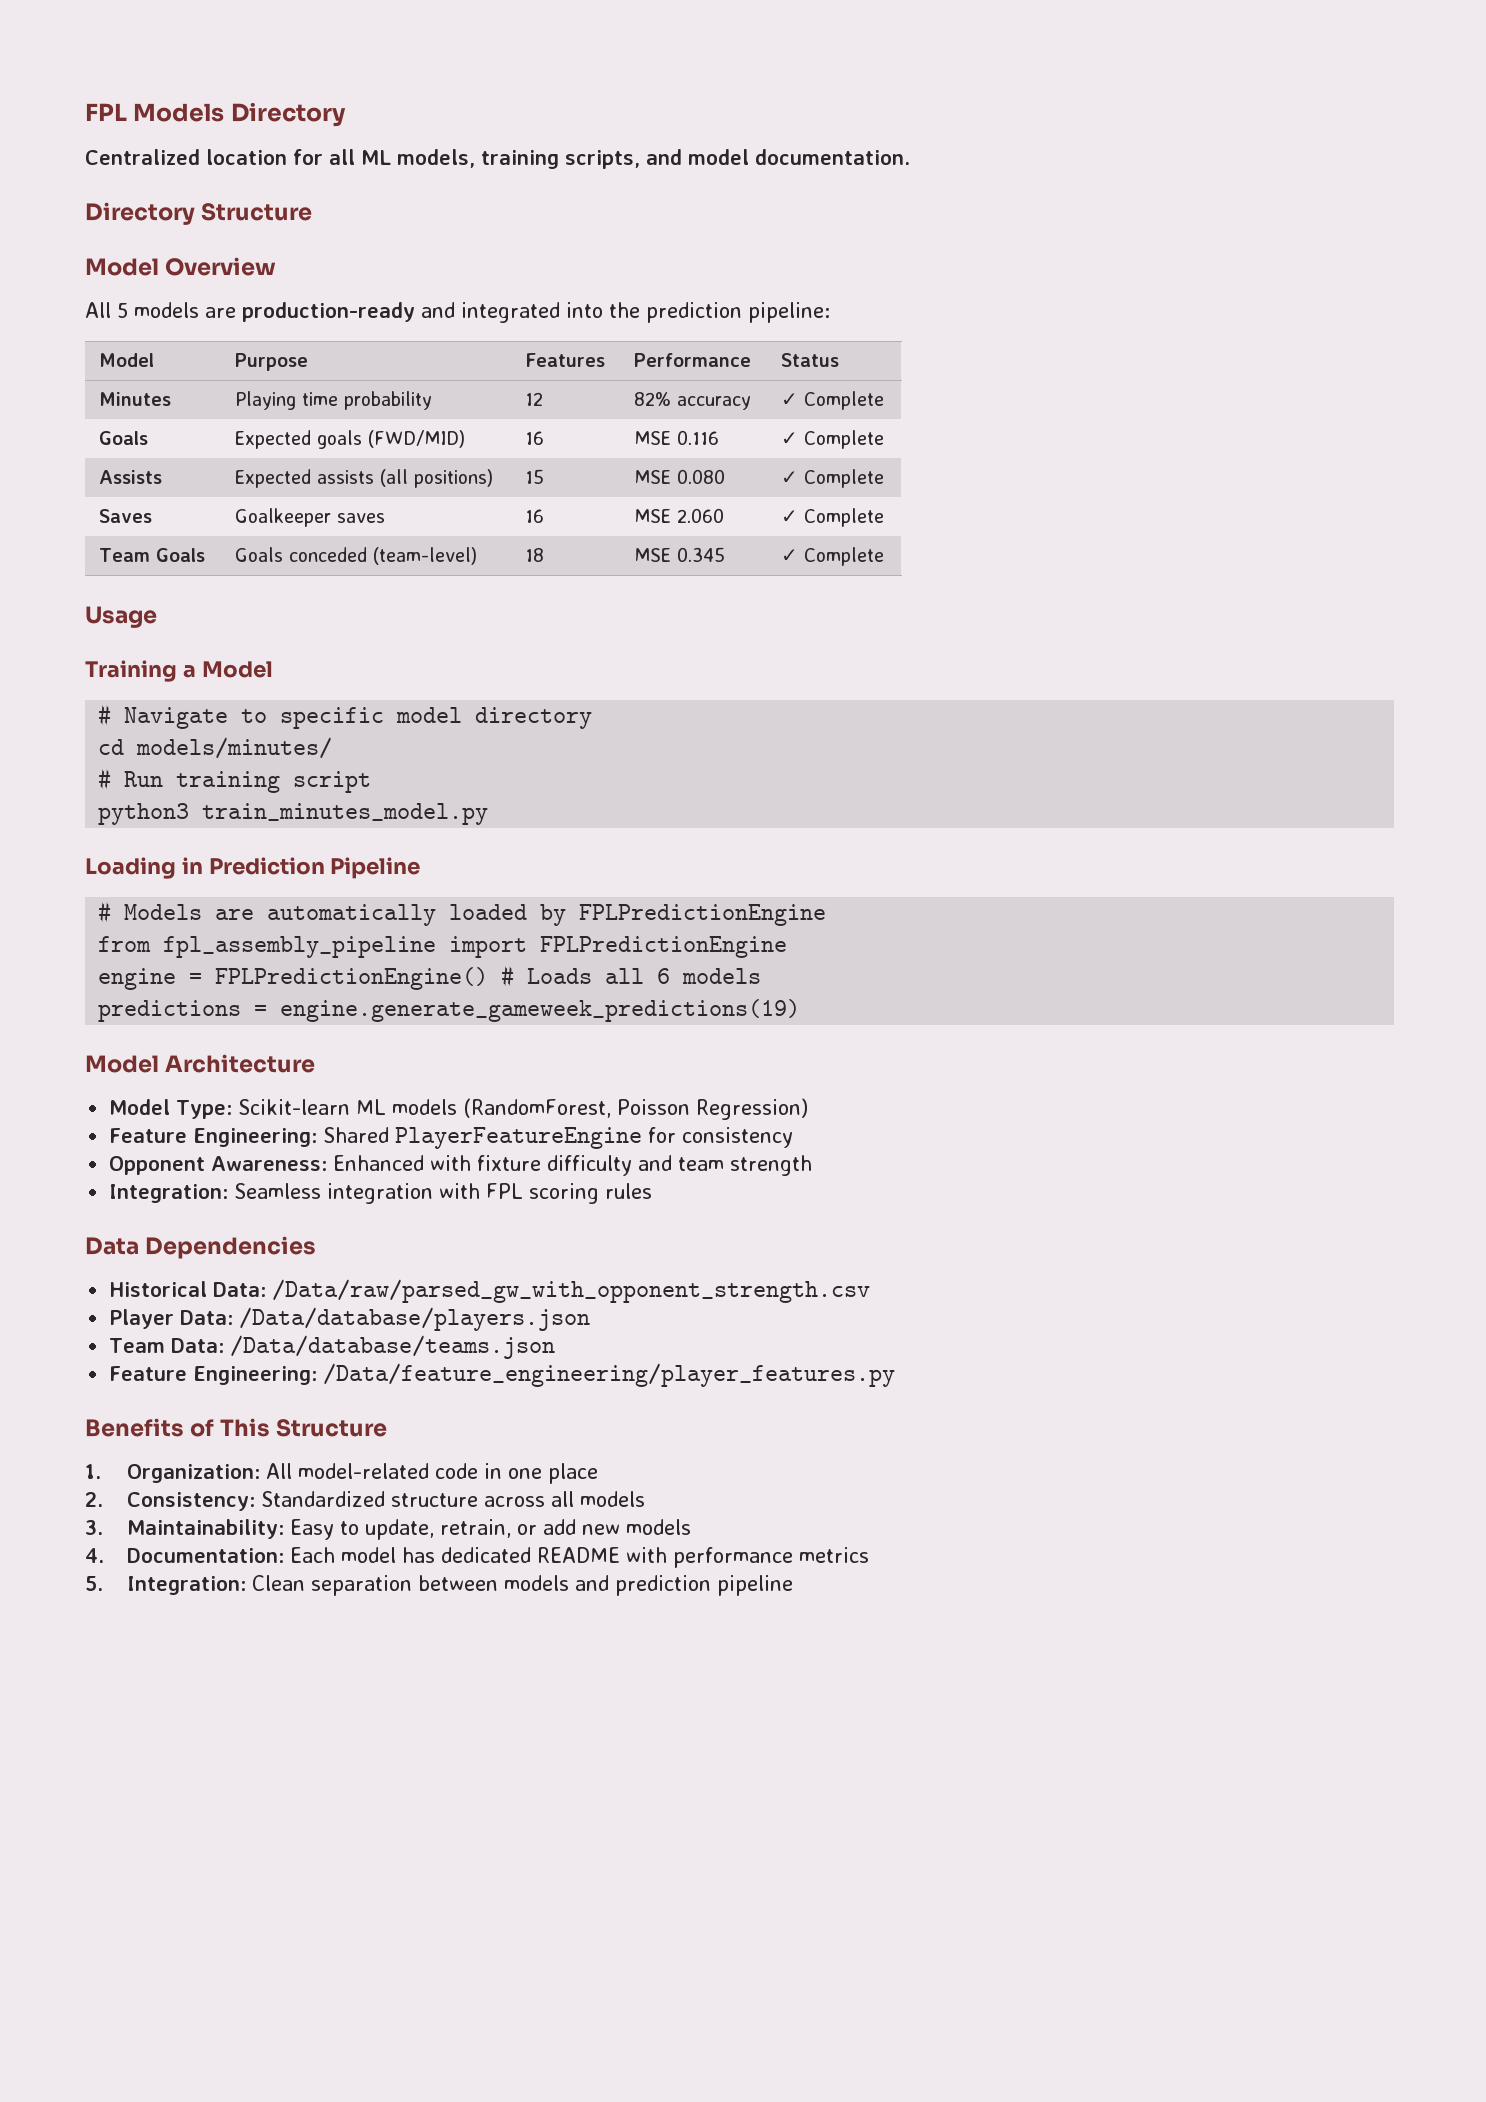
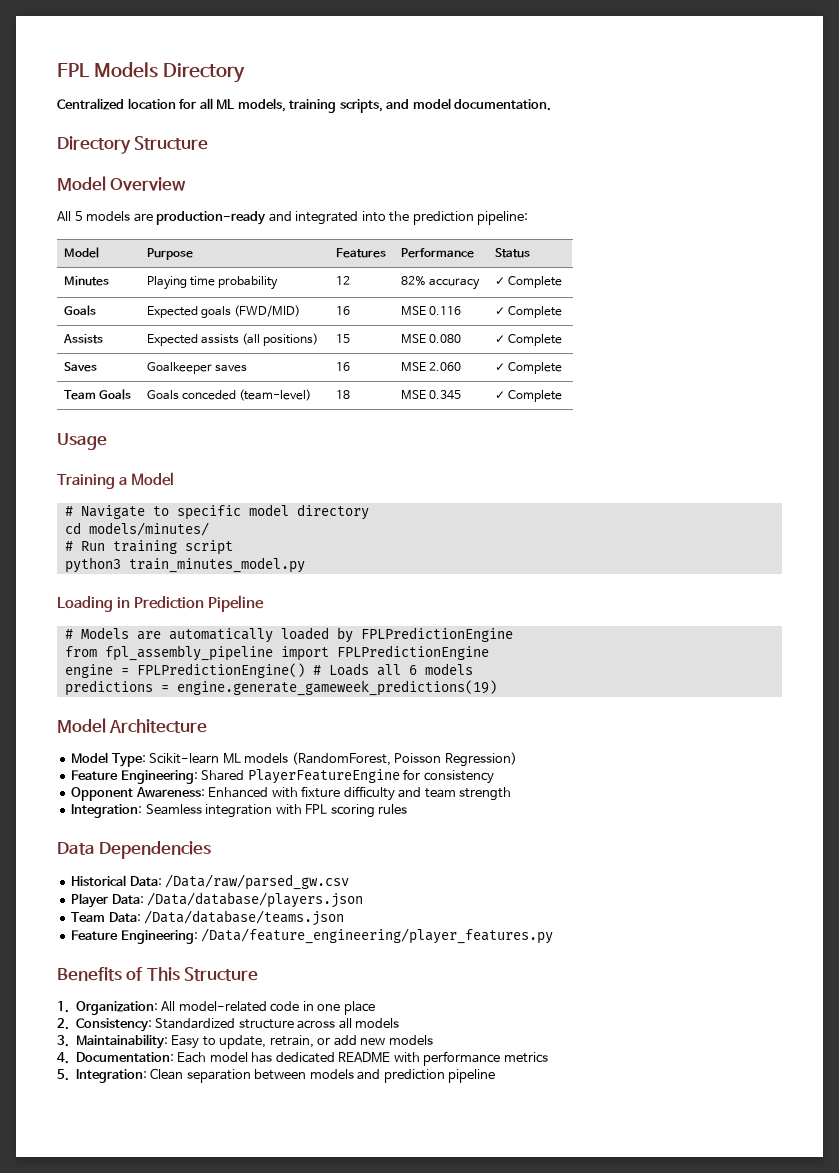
- Historical Data: /Data/raw/parsed_gw_with_opponent_strength.csv
+ Historical Data: /Data/raw/parsed_gw.csv

